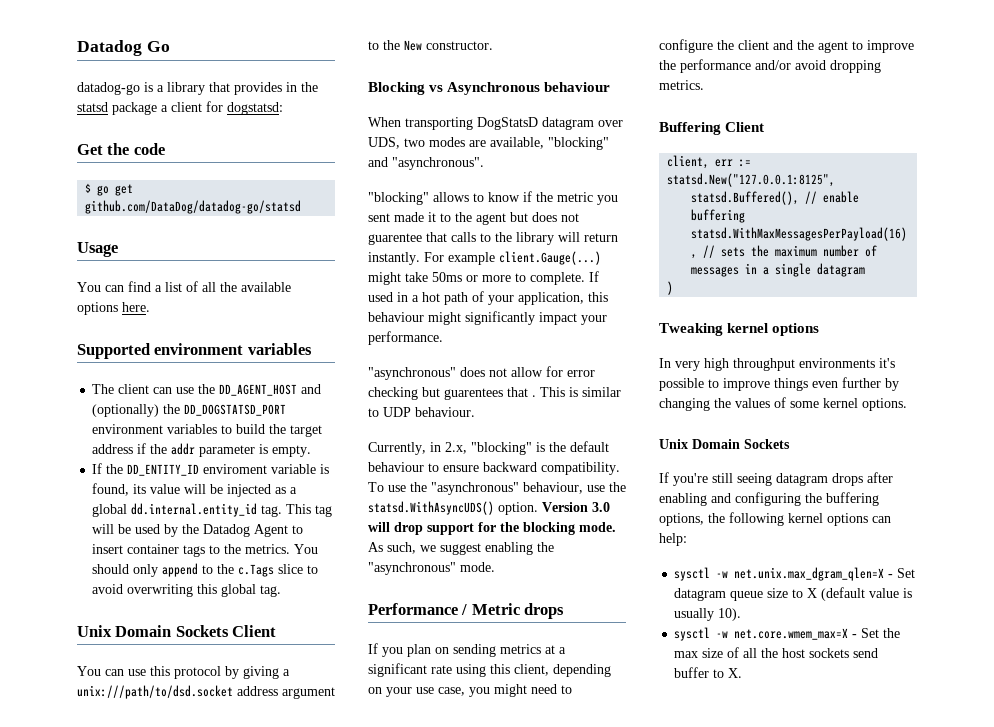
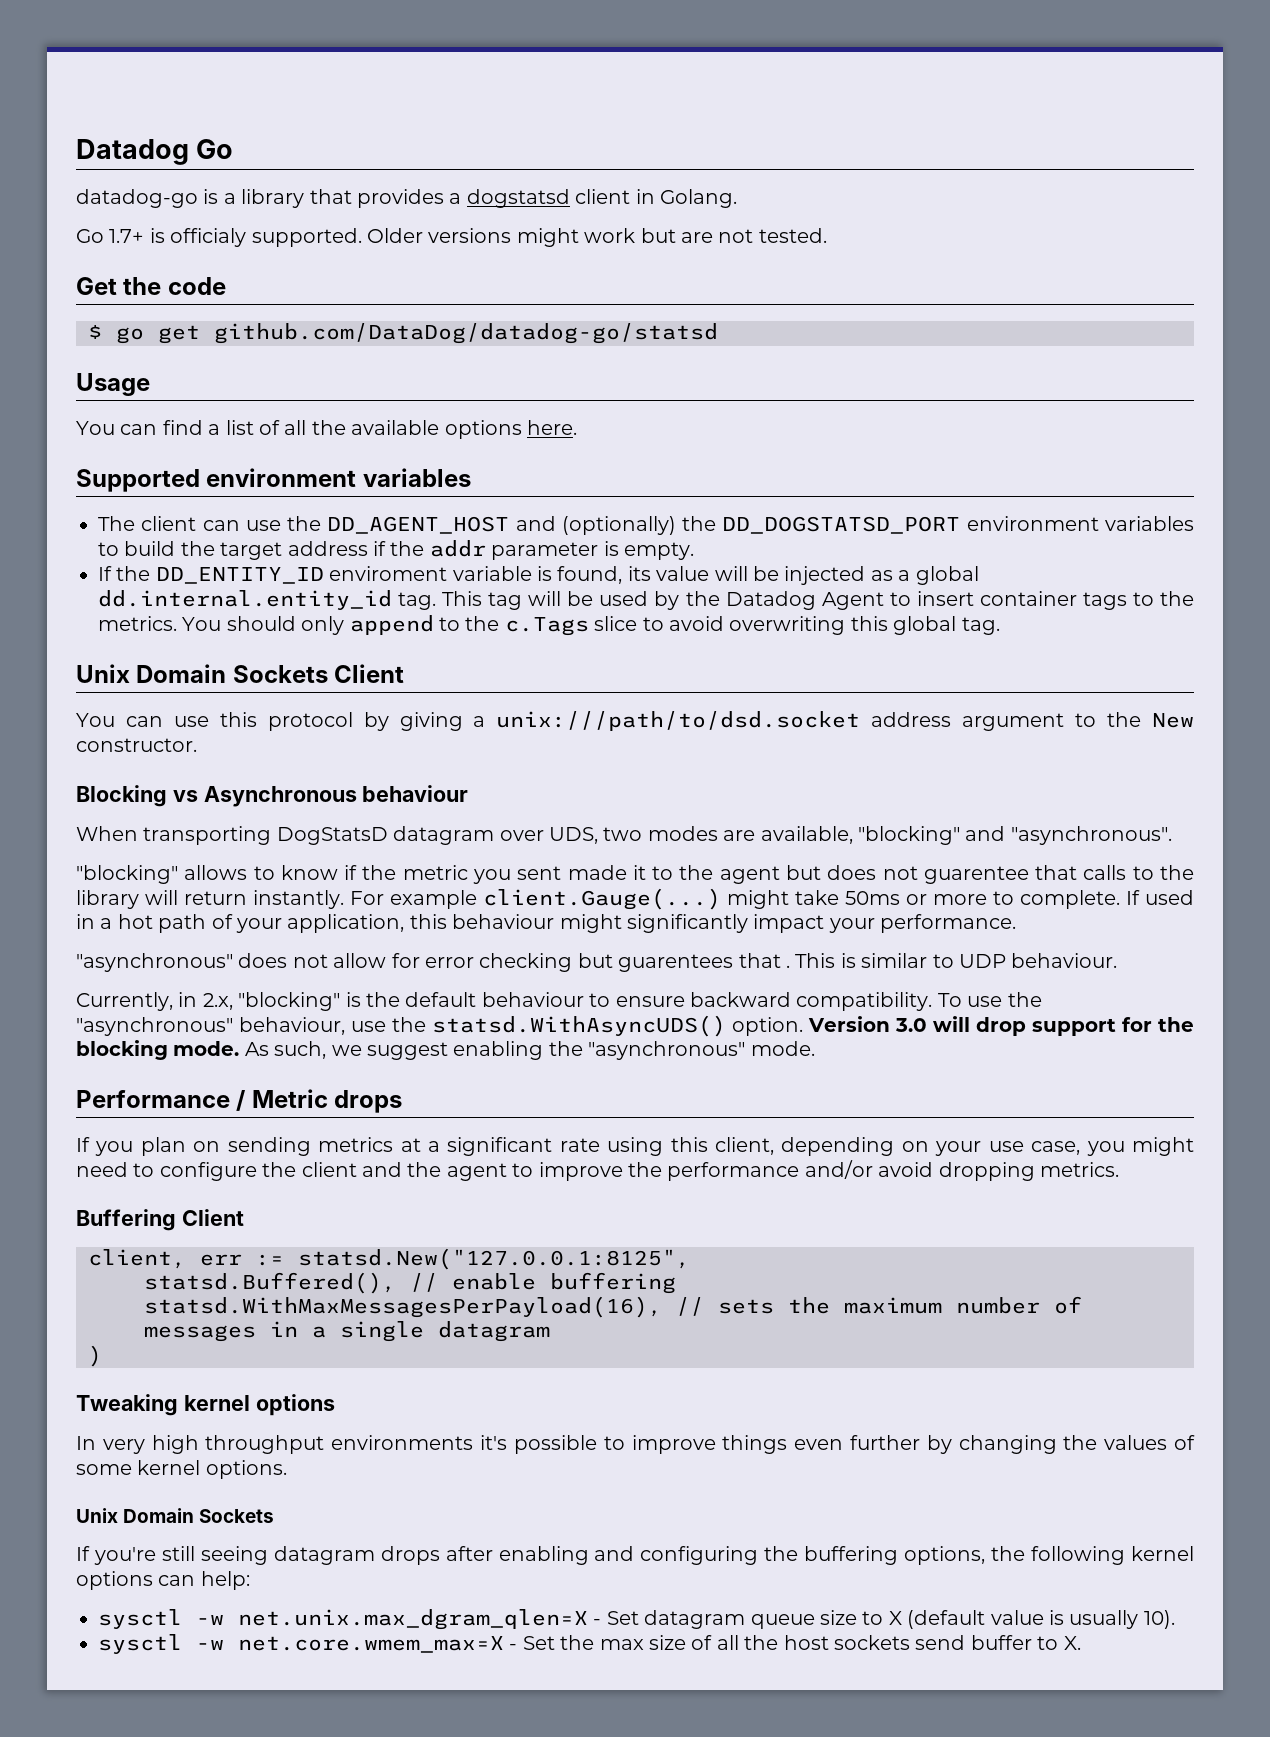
- datadog-go is a library that provides in the statsd package a client for dogstatsd:
+ datadog-go is a library that provides a dogstatsd client in Golang.
+ Go 1.7+ is officialy supported. Older versions might work but are not tested.

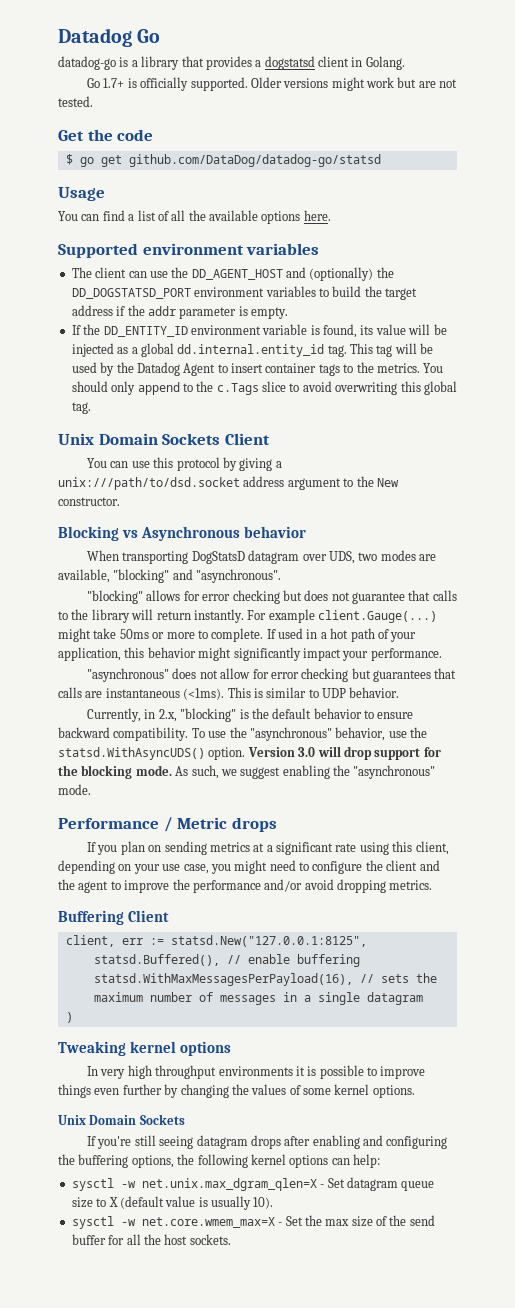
- Go 1.7+ is officialy supported.
+ Go 1.7+ is officially supported.
- If the DD_ENTITY_ID enviroment variable is found, its value will be injected as a global dd.internal.entity_id tag.
+ If the DD_ENTITY_ID environment variable is found, its value will be injected as a global dd.internal.entity_id tag.
- Blocking vs Asynchronous behaviour
+ Blocking vs Asynchronous behavior
- "blocking" allows to know if the metric you sent made it to the agent but does not guarentee that calls to the library will return instantly.
+ "blocking" allows for error checking but does not guarantee that calls to the library will return instantly.
- If used in a hot path of your application, this behaviour might significantly impact your performance.
+ If used in a hot path of your application, this behavior might significantly impact your performance.
- "asynchronous" does not allow for error checking but guarentees that .
+ "asynchronous" does not allow for error checking but guarantees that calls are instantaneous (<1ms).
- This is similar to UDP behaviour.
+ This is similar to UDP behavior.
- Currently, in 2.x, "blocking" is the default behaviour to ensure backward compatibility.
+ Currently, in 2.x, "blocking" is the default behavior to ensure backward compatibility.
- To use the "asynchronous" behaviour, use the statsd.WithAsyncUDS() option.
+ To use the "asynchronous" behavior, use the statsd.WithAsyncUDS() option.
- In very high throughput environments it's possible to improve things even further by changing the values of some kernel options.
+ In very high throughput environments it is possible to improve things even further by changing the values of some kernel options.
- sysctl -w net.core.wmem_max=X - Set the max size of all the host sockets send buffer to X.
+ sysctl -w net.core.wmem_max=X - Set the max size of the send buffer for all the host sockets.

